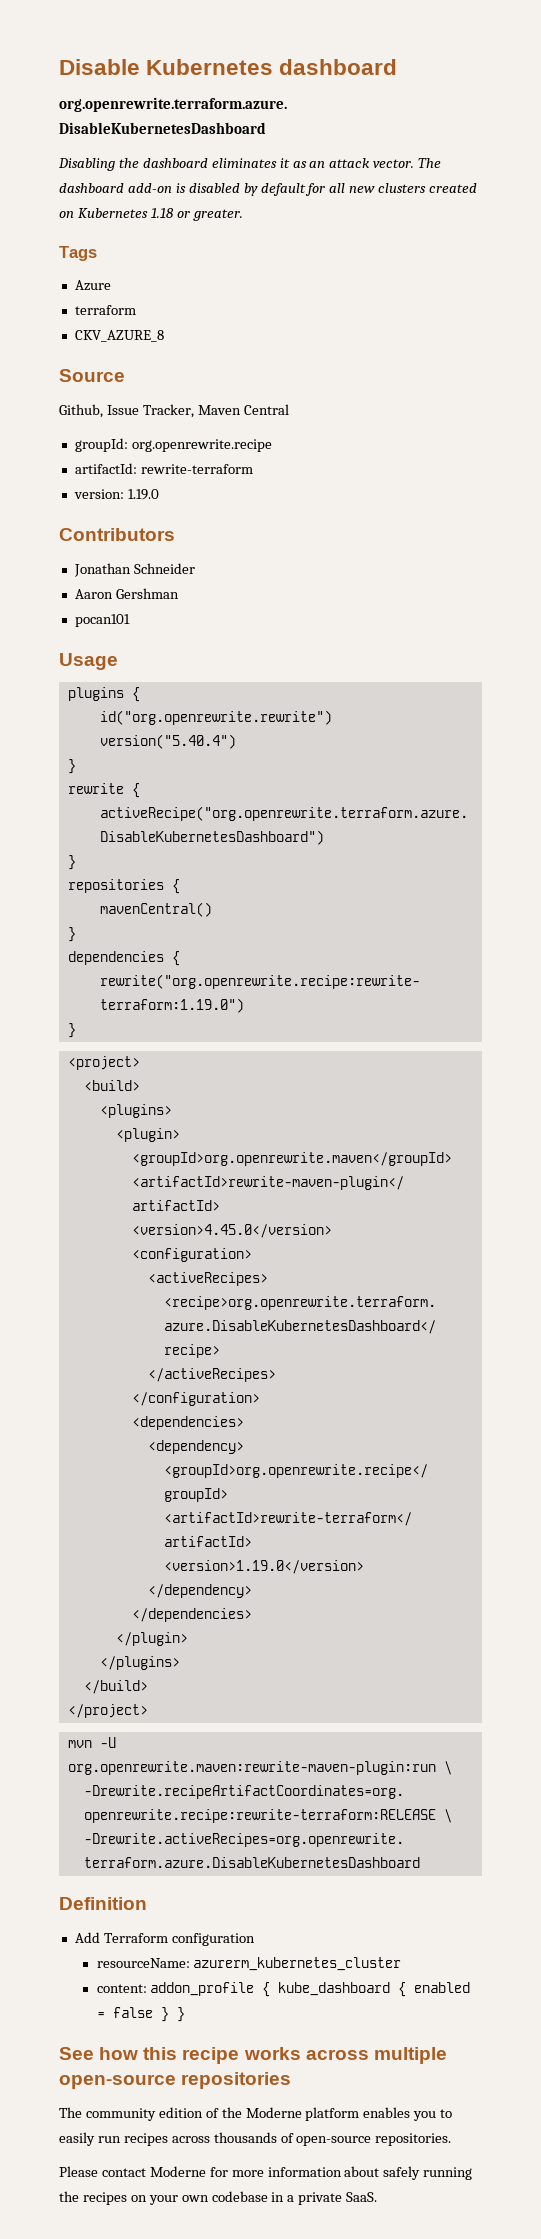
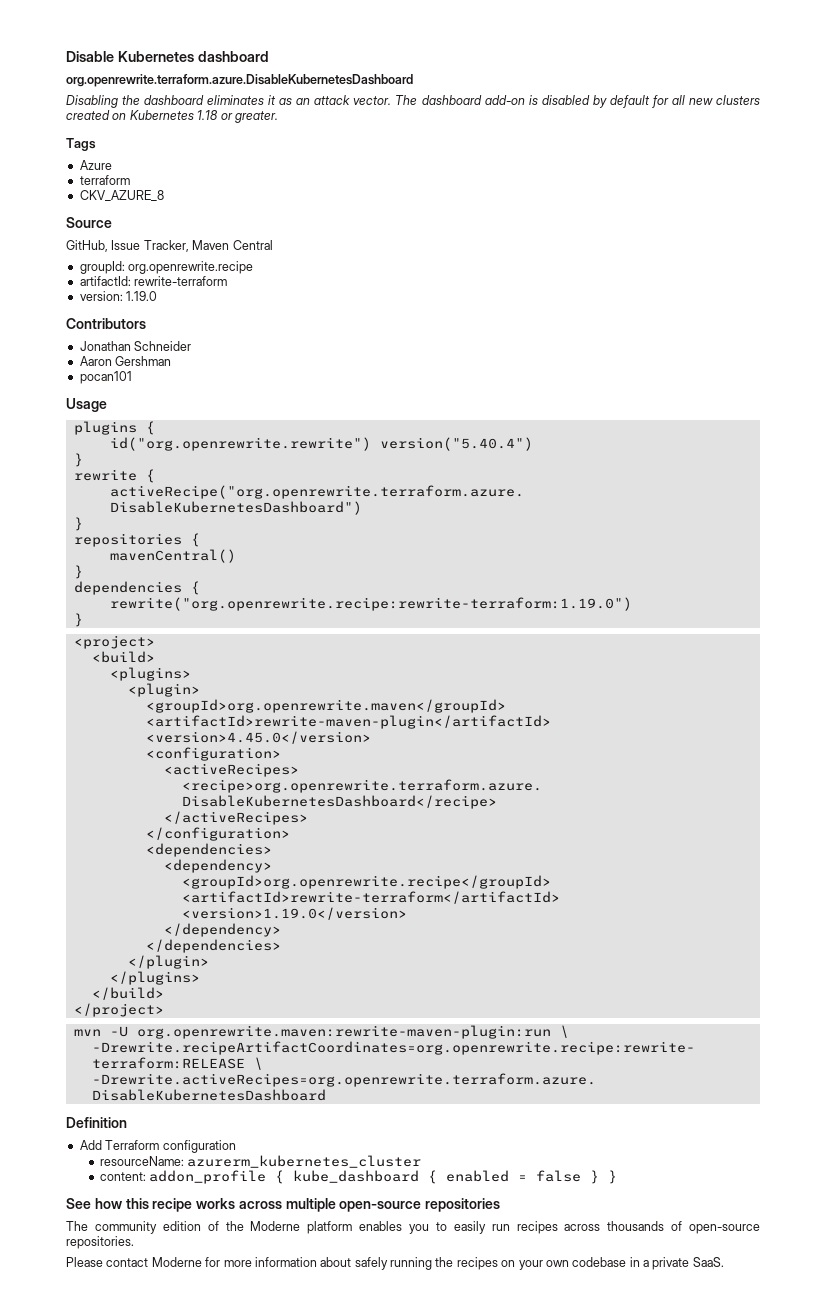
- Github, Issue Tracker, Maven Central
+ GitHub, Issue Tracker, Maven Central

